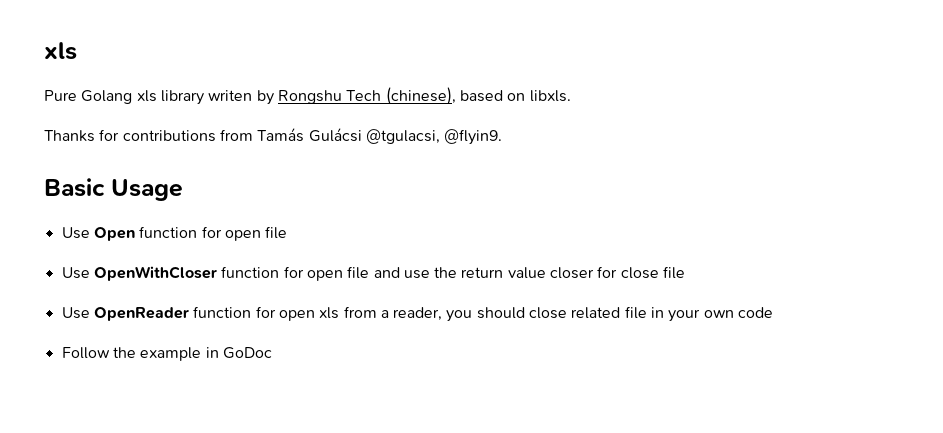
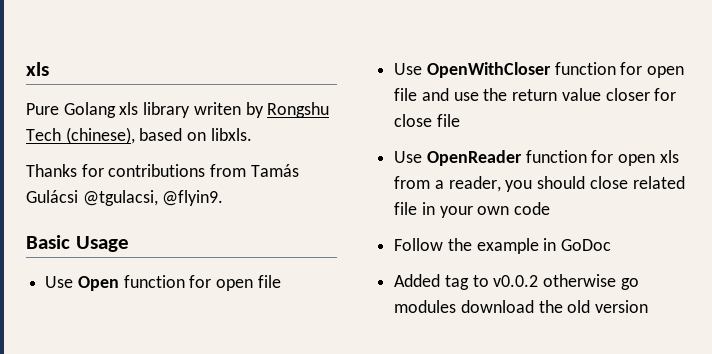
+ Added tag to v0.0.2 otherwise go modules download the old version

